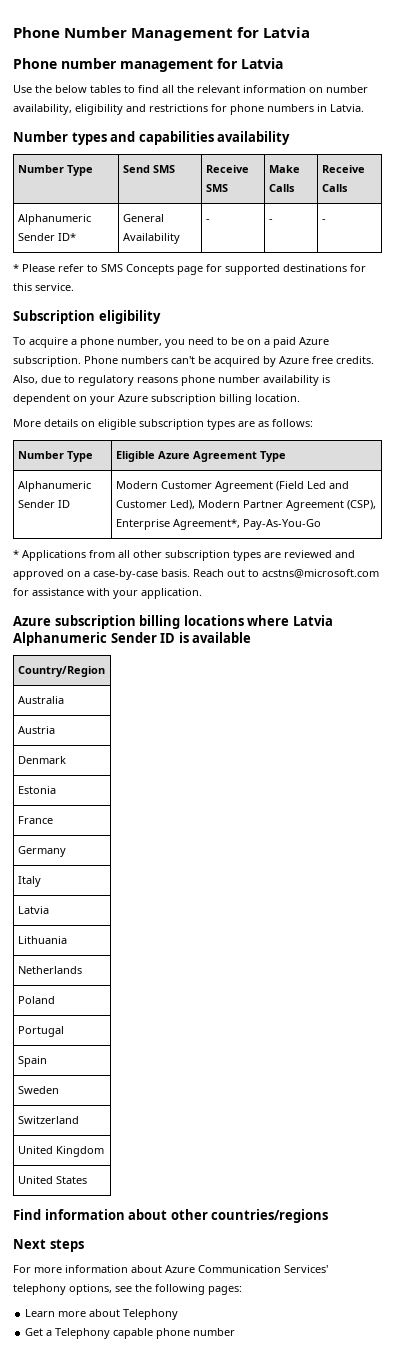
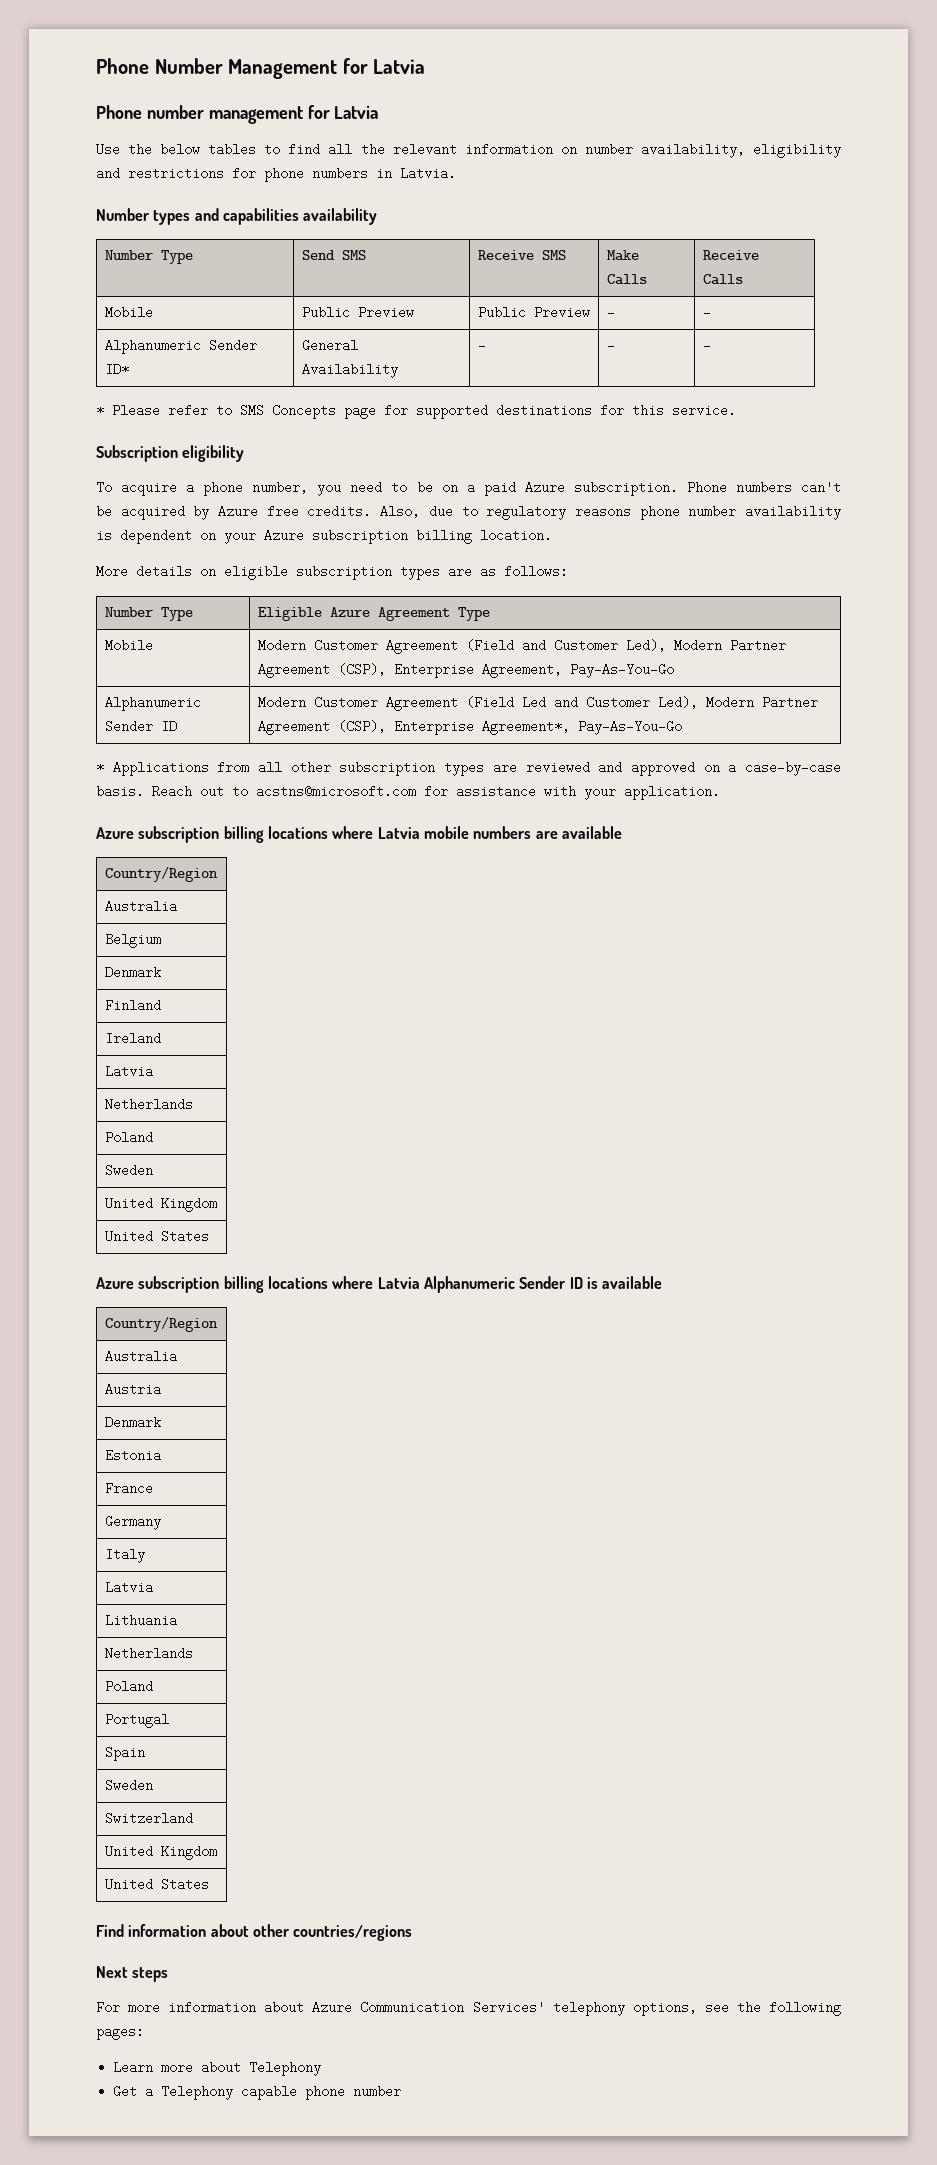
+ Mobile | Public Preview | Public Preview | - | -
+ Mobile | Modern Customer Agreement (Field and Customer Led), Modern Partner Agreement (CSP), Enterprise Agreement, Pay-As-You-Go
+ Azure subscription billing locations where Latvia mobile numbers are available
+ Country/Region
+ Australia
+ Belgium
+ Denmark
+ Finland
+ Ireland
+ Latvia
+ Netherlands
+ Poland
+ Sweden
+ United Kingdom
+ United States

